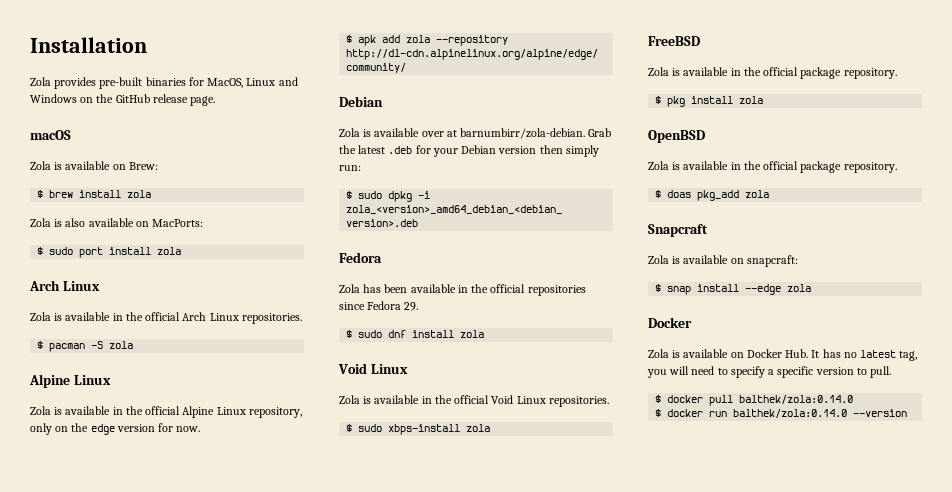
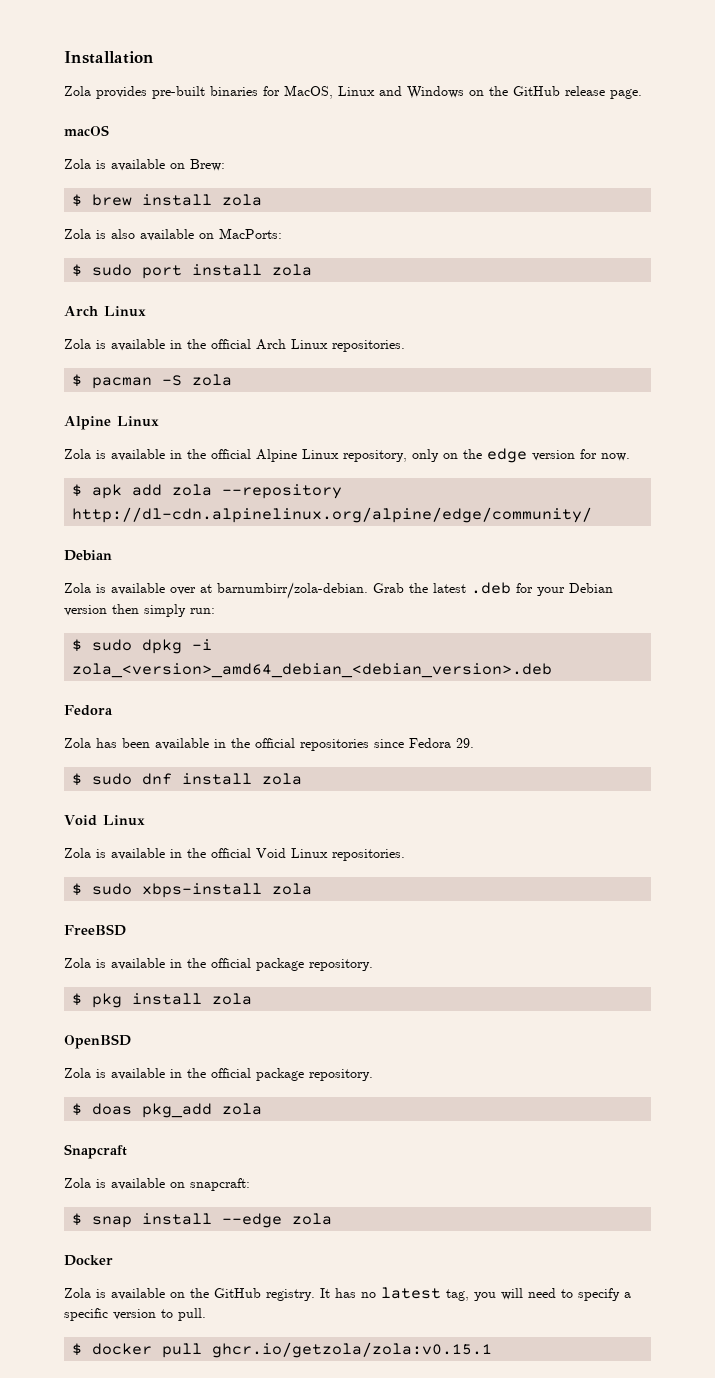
- Zola is available on Docker Hub. It has no latest tag, you will need to specify a specific version to pull.
+ Zola is available on the GitHub registry. It has no latest tag, you will need to specify a specific version to pull.
- $ docker pull balthek/zola:0.14.0
- $ docker run balthek/zola:0.14.0 --version
+ $ docker pull ghcr.io/getzola/zola:v0.15.1

